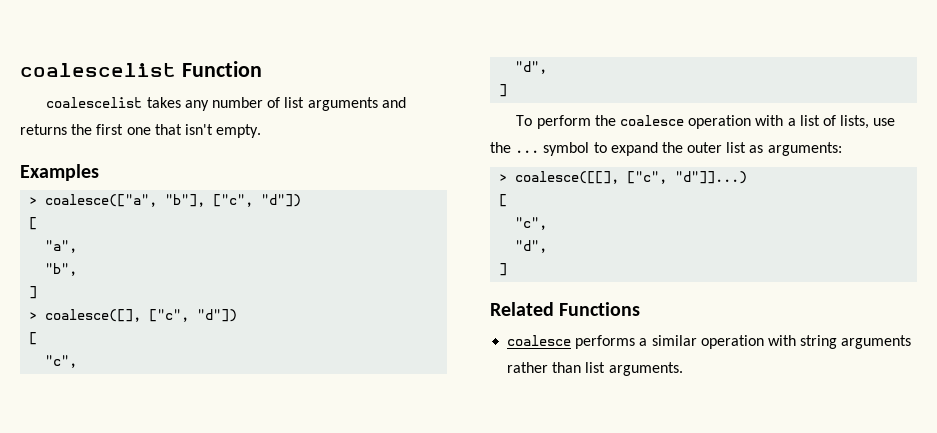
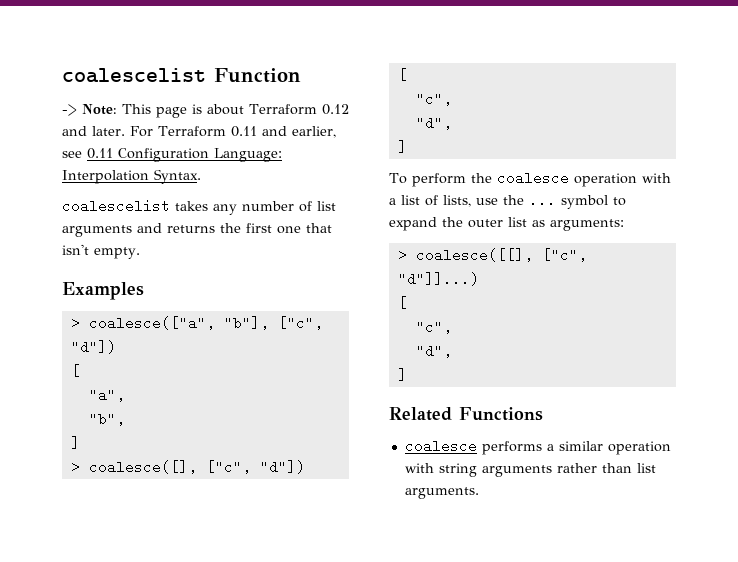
+ -> Note: This page is about Terraform 0.12 and later. For Terraform 0.11 and earlier, see 0.11 Configuration Language: Interpolation Syntax.

